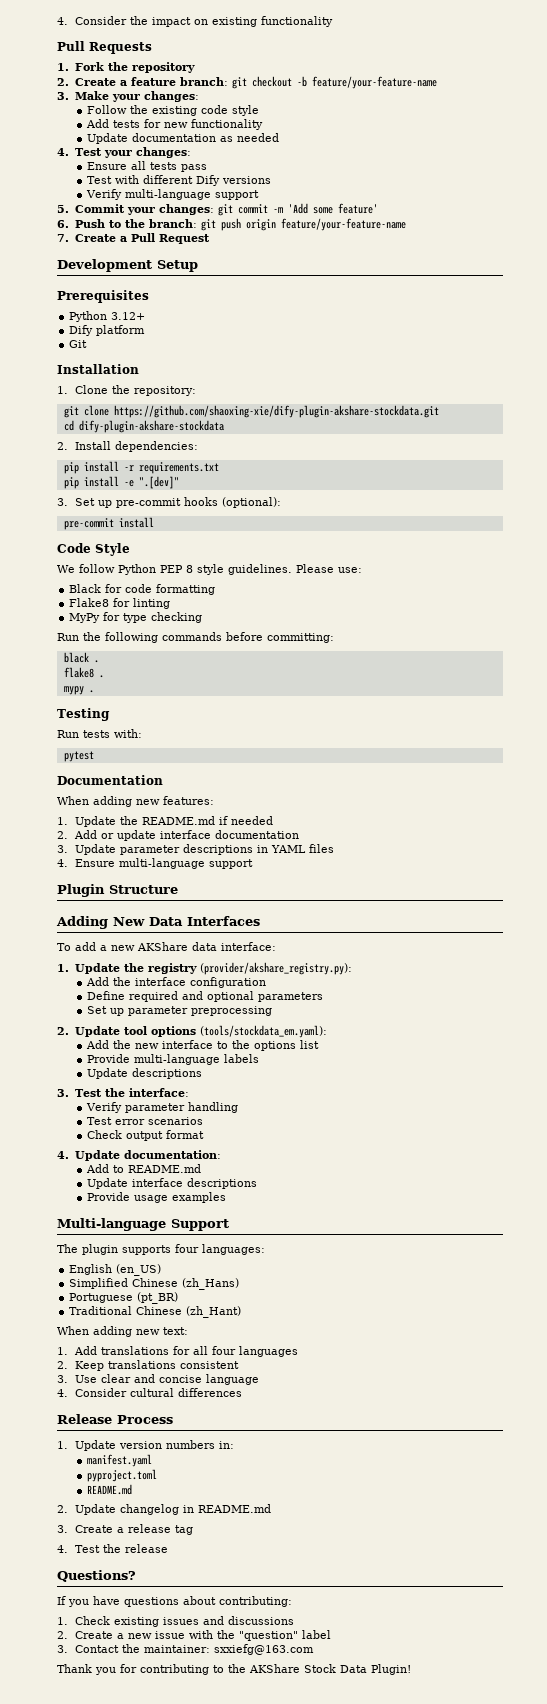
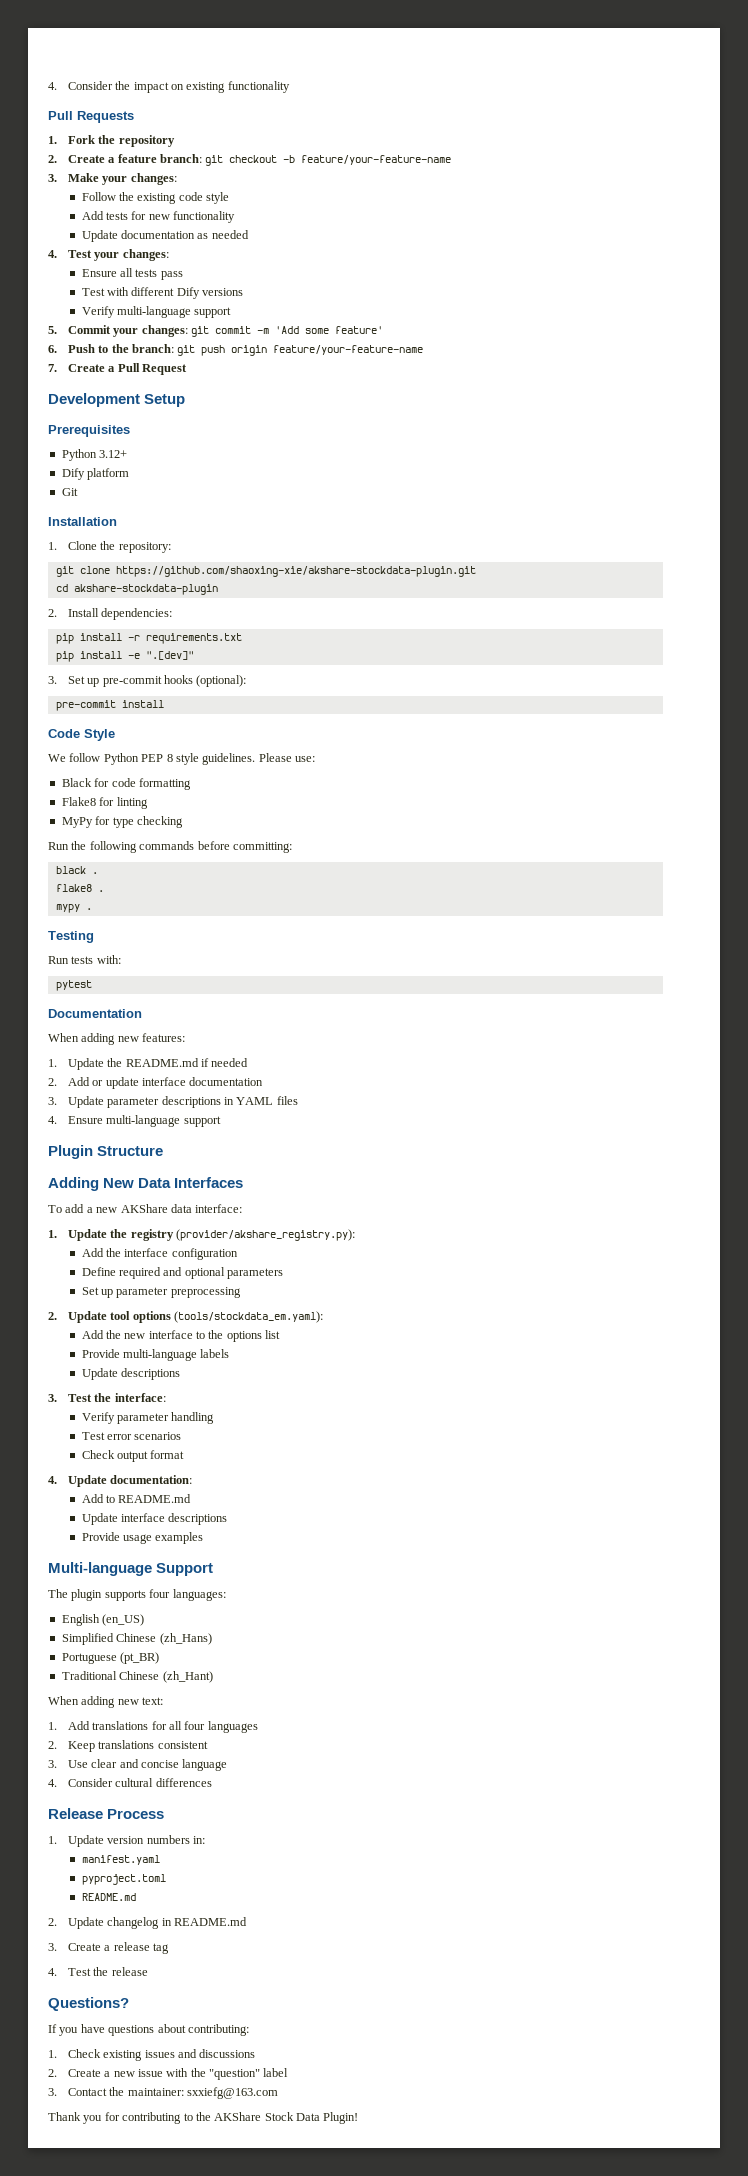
- git clone https://github.com/shaoxing-xie/dify-plugin-akshare-stockdata.git
+ git clone https://github.com/shaoxing-xie/akshare-stockdata-plugin.git
- cd dify-plugin-akshare-stockdata
+ cd akshare-stockdata-plugin

